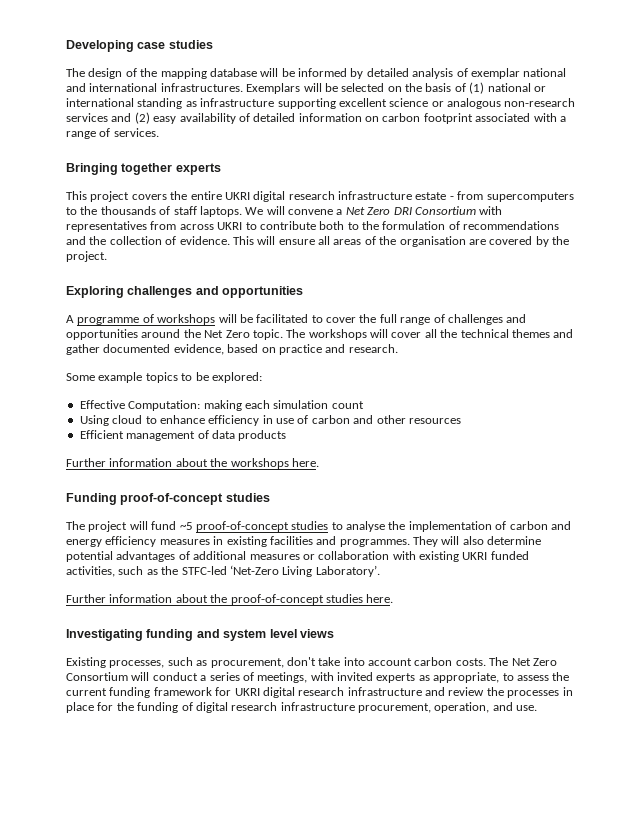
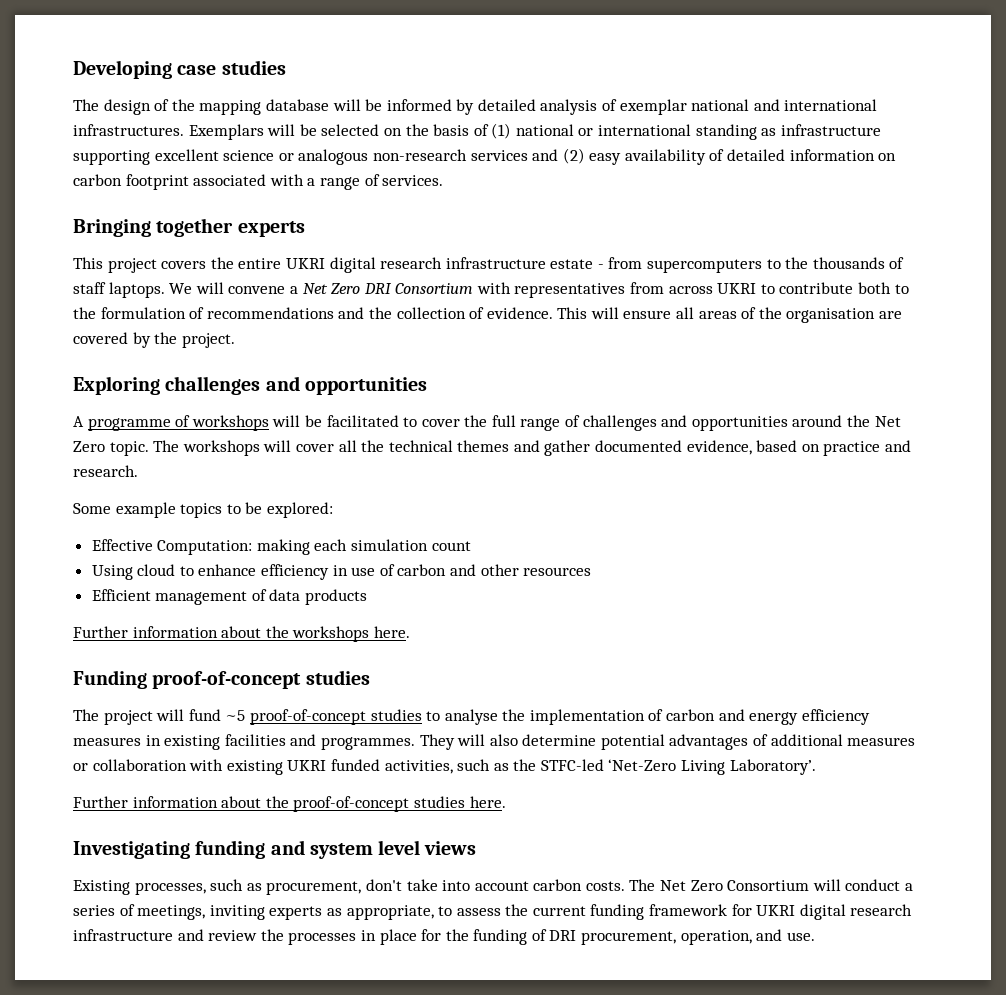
- The Net Zero Consortium will conduct a series of meetings, with invited experts as appropriate, to assess the current funding framework for UKRI digital research infrastructure and review the processes in place for the funding of digital research infrastructure procurement, operation, and use.
+ The Net Zero Consortium will conduct a series of meetings, inviting experts as appropriate, to assess the current funding framework for UKRI digital research infrastructure and review the processes in place for the funding of DRI procurement, operation, and use.

